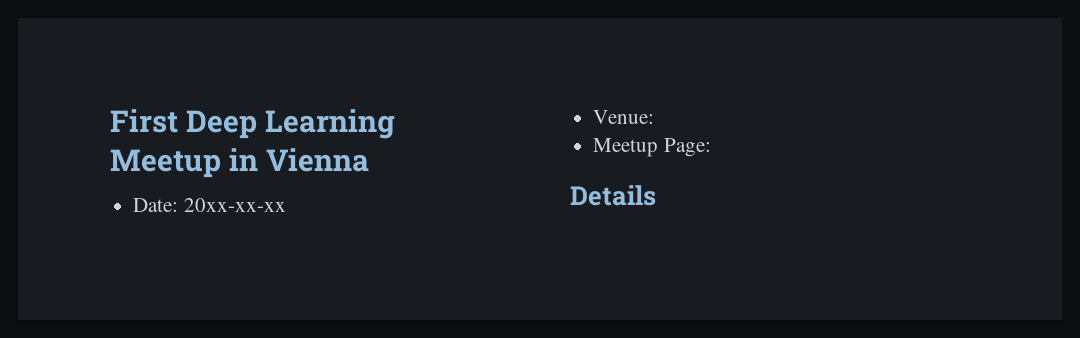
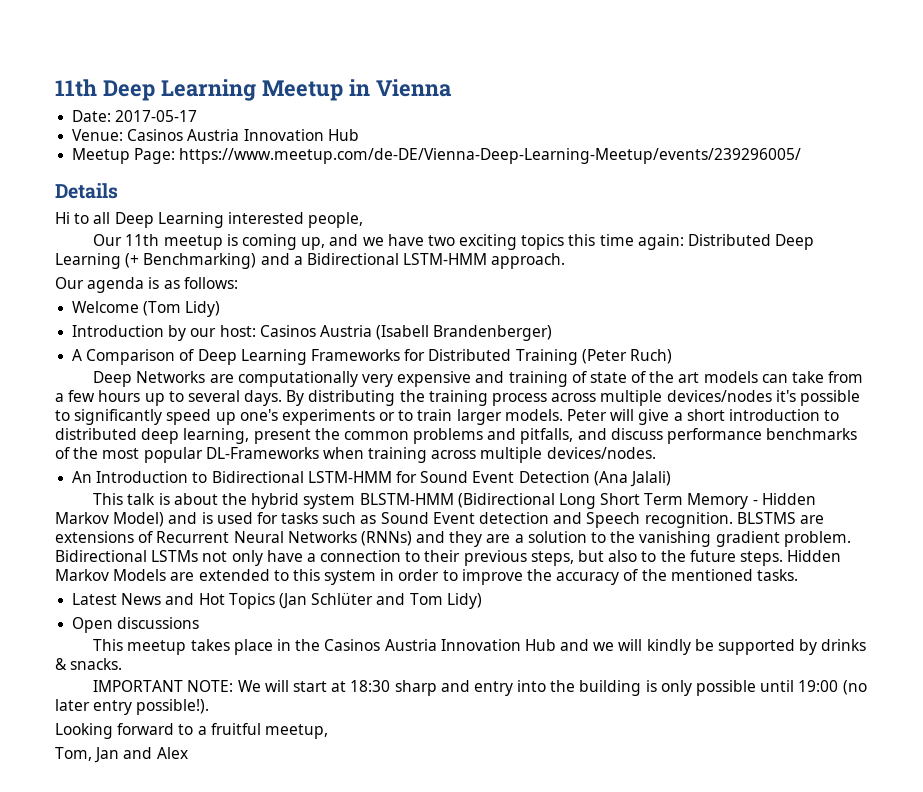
- First Deep Learning Meetup in Vienna
+ 11th Deep Learning Meetup in Vienna
- Date: 20xx-xx-xx
+ Date: 2017-05-17
- Venue:
+ Venue: Casinos Austria Innovation Hub
- Meetup Page:
+ Meetup Page: https://www.meetup.com/de-DE/Vienna-Deep-Learning-Meetup/events/239296005/
+ Hi to all Deep Learning interested people,
+ Our 11th meetup is coming up, and we have two exciting topics this time again: Distributed Deep Learning (+ Benchmarking) and a Bidirectional LSTM-HMM approach.
+ Our agenda is as follows:
+ Welcome (Tom Lidy)
+ Introduction by our host: Casinos Austria (Isabell Brandenberger)
+ A Comparison of Deep Learning Frameworks for Distributed Training (Peter Ruch)
+ Deep Networks are computationally very expensive and training of state of the art models can take from a few hours up to several days. By distributing the training process across multiple devices/nodes it's possible to significantly speed up one's experiments or to train larger models. Peter will give a short introduction to distributed deep learning, present the common problems and pitfalls, and discuss performance benchmarks of the most popular DL-Frameworks when training across multiple devices/nodes.
+ An Introduction to Bidirectional LSTM-HMM for Sound Event Detection (Ana Jalali)
+ This talk is about the hybrid system BLSTM-HMM (Bidirectional Long Short Term Memory - Hidden Markov Model) and is used for tasks such as Sound Event detection and Speech recognition. BLSTMS are extensions of Recurrent Neural Networks (RNNs) and they are a solution to the vanishing gradient problem. Bidirectional LSTMs not only have a connection to their previous steps, but also to the future steps. Hidden Markov Models are extended to this system in order to improve the accuracy of the mentioned tasks.
+ Latest News and Hot Topics (Jan Schlüter and Tom Lidy)
+ Open discussions
+ This meetup takes place in the Casinos Austria Innovation Hub and we will kindly be supported by drinks & snacks.
+ IMPORTANT NOTE: We will start at 18:30 sharp and entry into the building is only possible until 19:00 (no later entry possible!).
+ Looking forward to a fruitful meetup,
+ Tom, Jan and Alex

